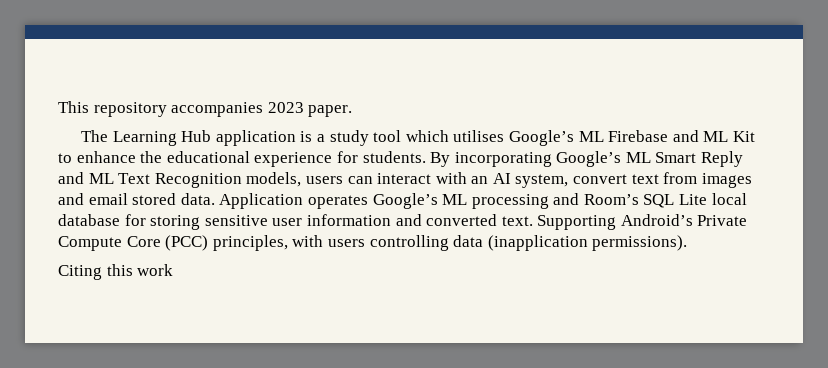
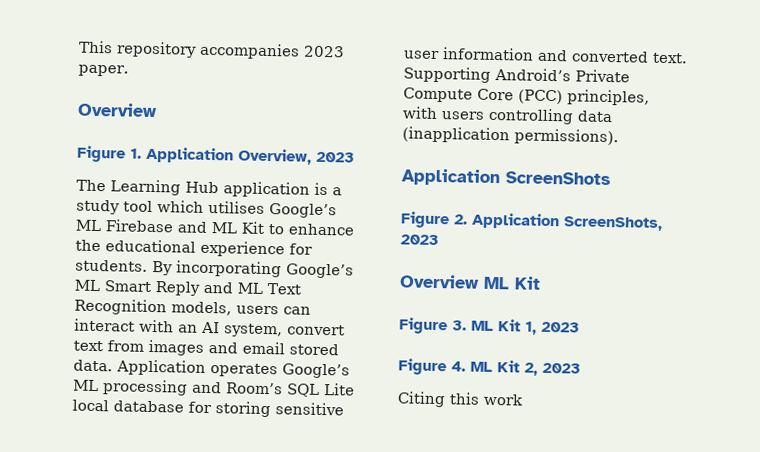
  This repository accompanies 2023 paper.
+ Overview
+ Figure 1. Application Overview, 2023
+ Application ScreenShots
+ Figure 2. Application ScreenShots, 2023
+ Overview ML Kit
+ Figure 3. ML Kit 1, 2023
+ Figure 4. ML Kit 2, 2023

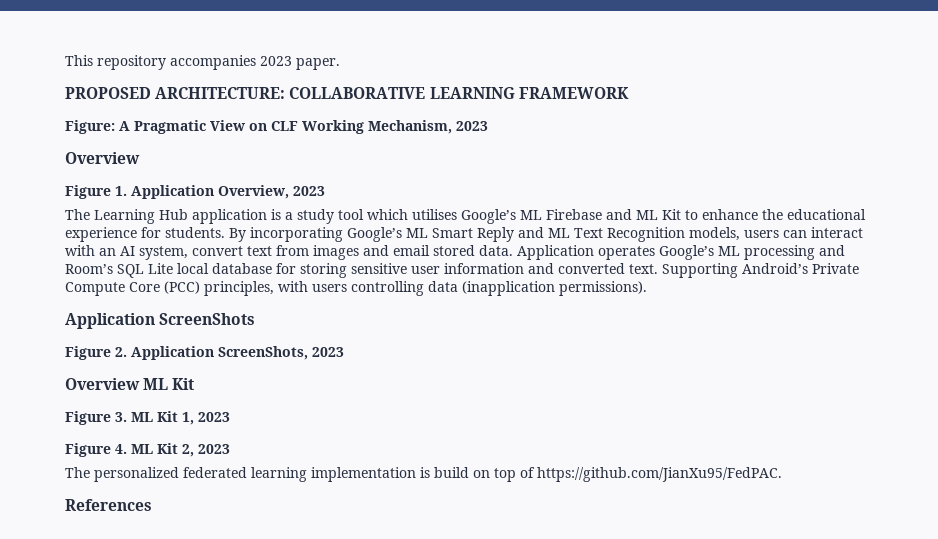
+ PROPOSED ARCHITECTURE: COLLABORATIVE LEARNING FRAMEWORK
+ Figure: A Pragmatic View on CLF Working Mechanism, 2023
- Citing this work
+ The personalized federated learning implementation is build on top of https://github.com/JianXu95/FedPAC.
+ References

